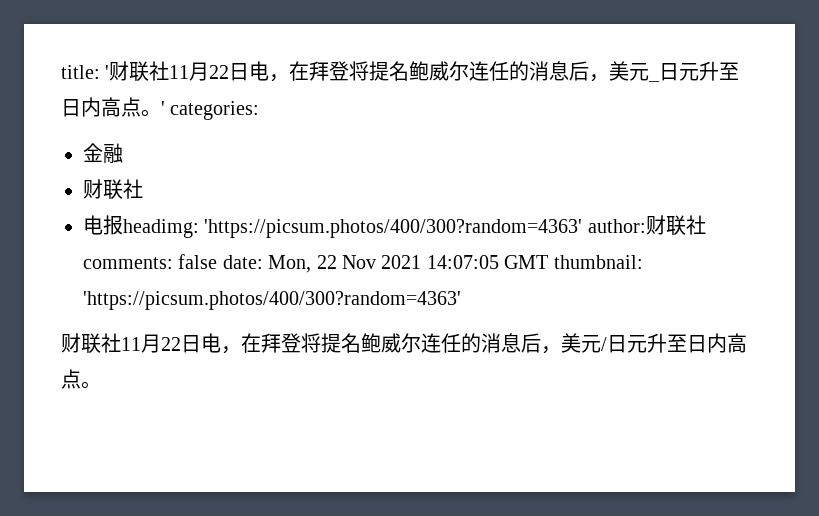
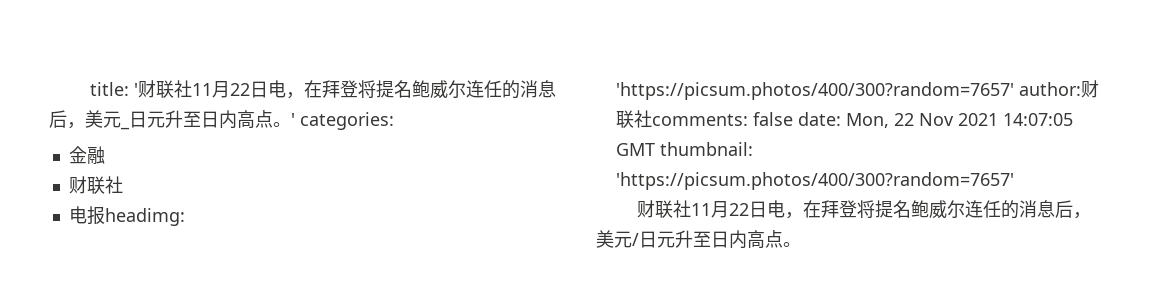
- 电报headimg: 'https://picsum.photos/400/300?random=4363' author:财联社comments: false date: Mon, 22 Nov 2021 14:07:05 GMT thumbnail: 'https://picsum.photos/400/300?random=4363'
+ 电报headimg: 'https://picsum.photos/400/300?random=7657' author:财联社comments: false date: Mon, 22 Nov 2021 14:07:05 GMT thumbnail: 'https://picsum.photos/400/300?random=7657'

